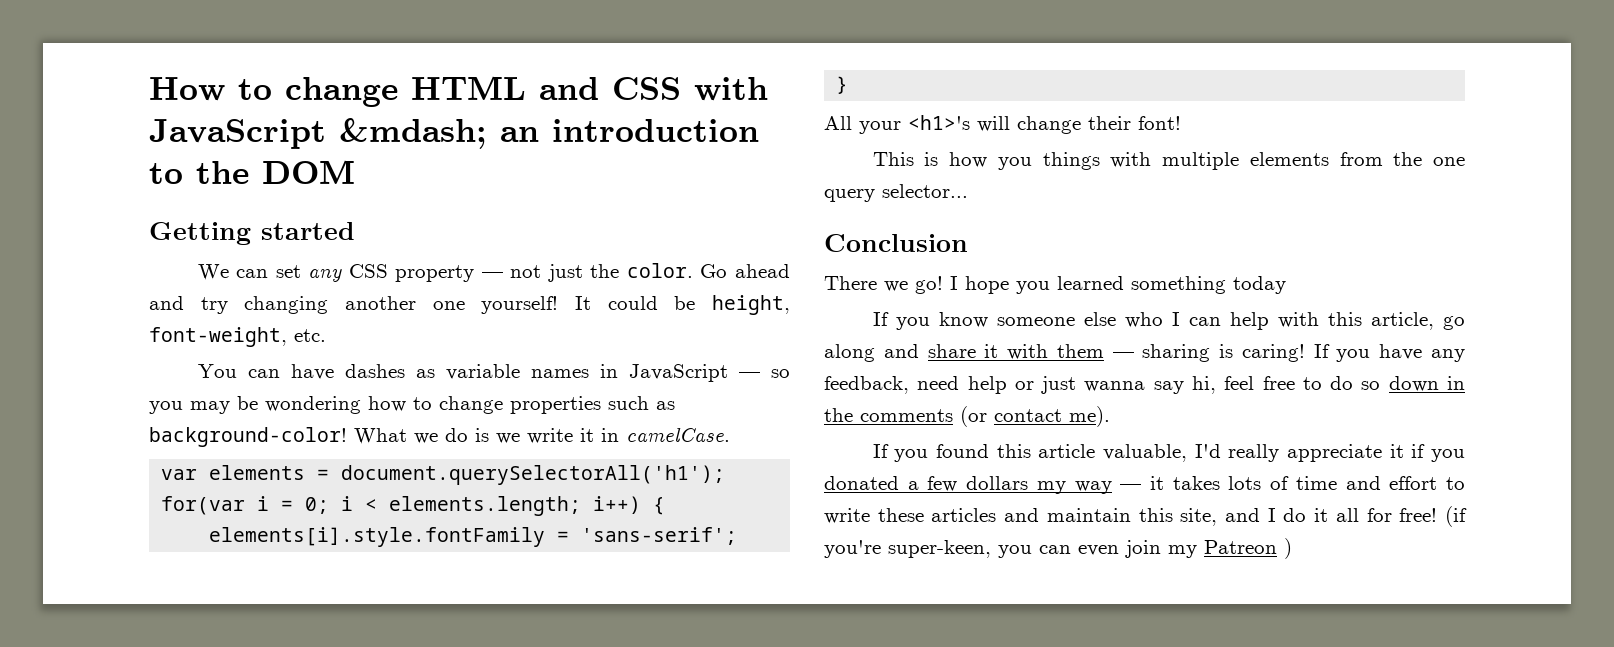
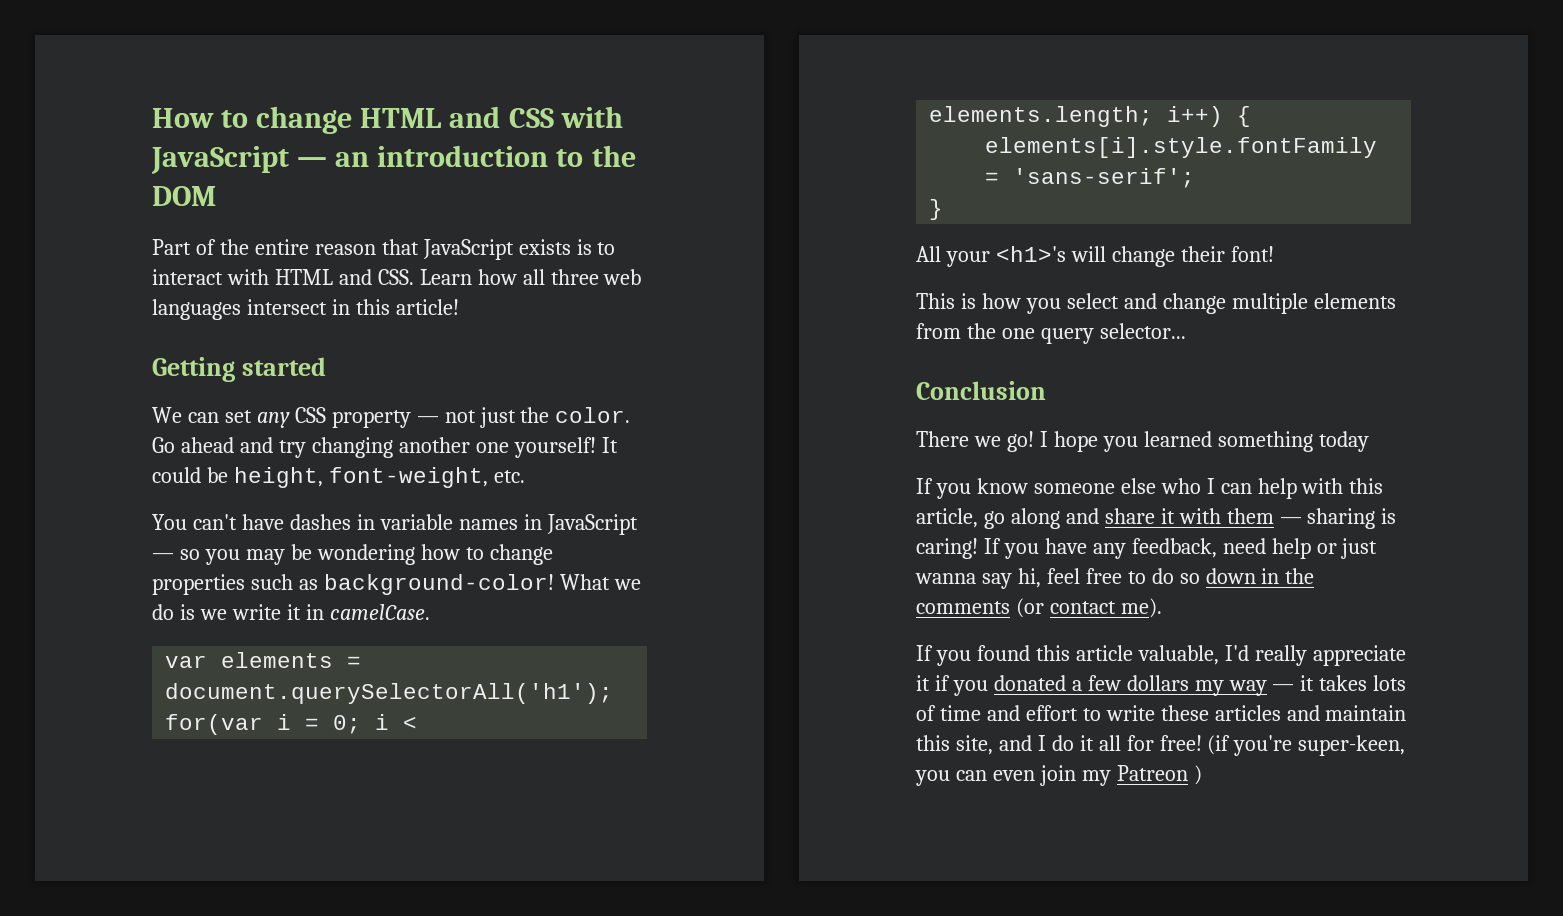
- How to change HTML and CSS with JavaScript &mdash; an introduction to the DOM
+ How to change HTML and CSS with JavaScript — an introduction to the DOM
+ Part of the entire reason that JavaScript exists is to interact with HTML and CSS. Learn how all three web languages intersect in this article!
- You can have dashes as variable names in JavaScript — so you may be wondering how to change properties such as background-color!
+ You can't have dashes in variable names in JavaScript — so you may be wondering how to change properties such as background-color!
- This is how you things with multiple elements from the one query selector...
+ This is how you select and change multiple elements from the one query selector...

